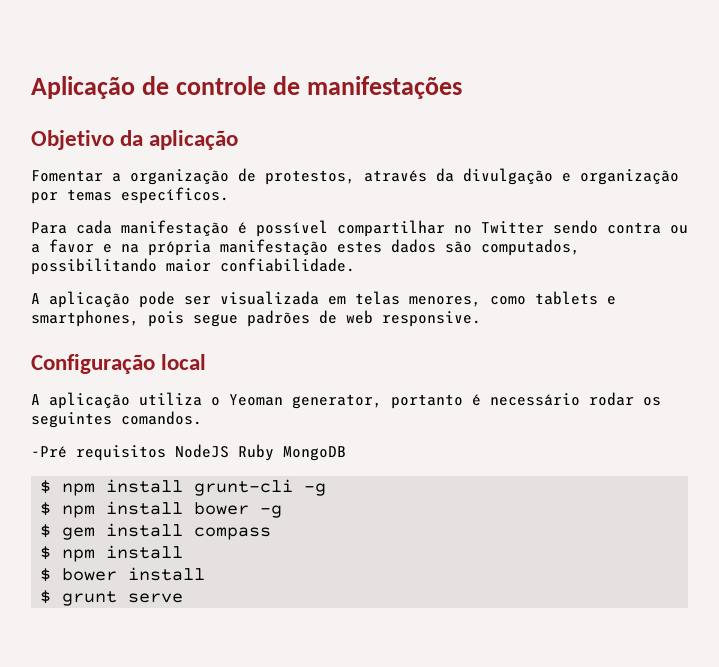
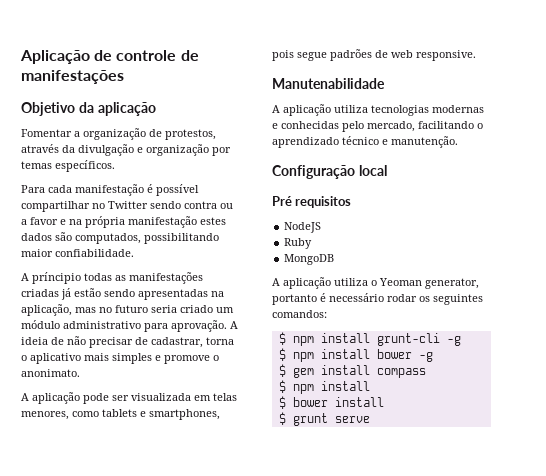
+ A príncipio todas as manifestações criadas já estão sendo apresentadas na aplicação, mas no futuro seria criado um módulo administrativo para aprovação. A ideia de não precisar de cadastrar, torna o aplicativo mais simples e promove o anonimato.
+ Manutenabilidade
+ A aplicação utiliza tecnologias modernas e conhecidas pelo mercado, facilitando o aprendizado técnico e manutenção.
  Configuração local
+ Pré requisitos
+ NodeJS
+ Ruby
+ MongoDB
- A aplicação utiliza o Yeoman generator, portanto é necessário rodar os seguintes comandos.
- -Pré requisitos NodeJS Ruby MongoDB
+ A aplicação utiliza o Yeoman generator, portanto é necessário rodar os seguintes comandos:

